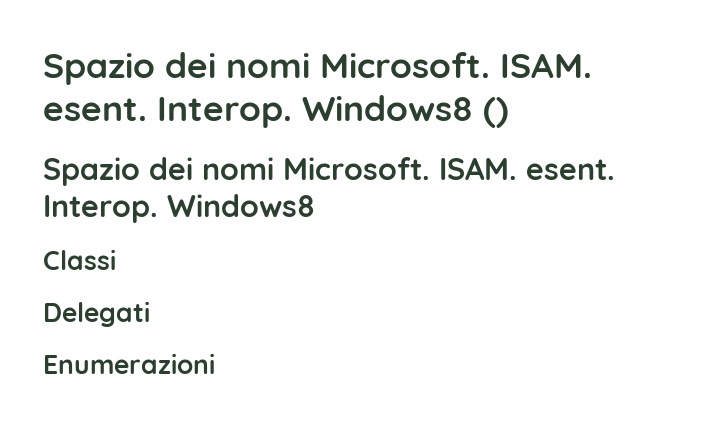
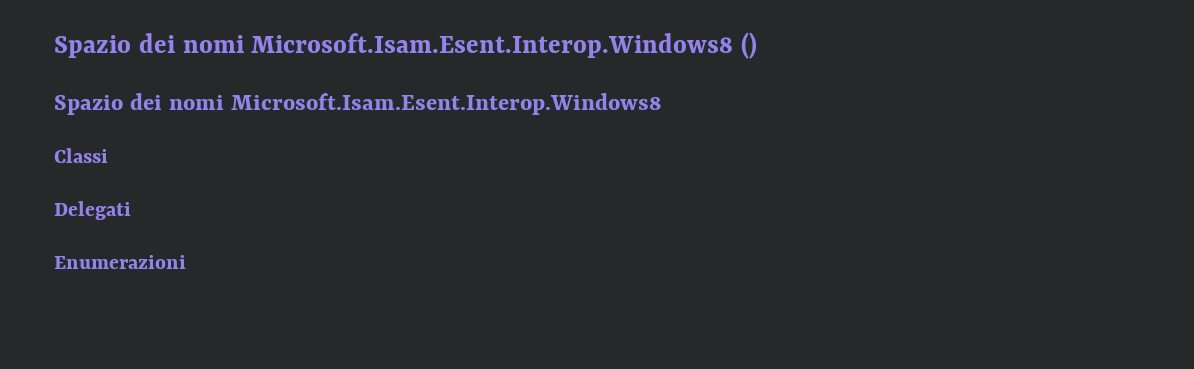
- Spazio dei nomi Microsoft. ISAM. esent. Interop. Windows8 ()
- Spazio dei nomi Microsoft. ISAM. esent. Interop. Windows8
+ Spazio dei nomi Microsoft.Isam.Esent.Interop.Windows8 ()
+ Spazio dei nomi Microsoft.Isam.Esent.Interop.Windows8

